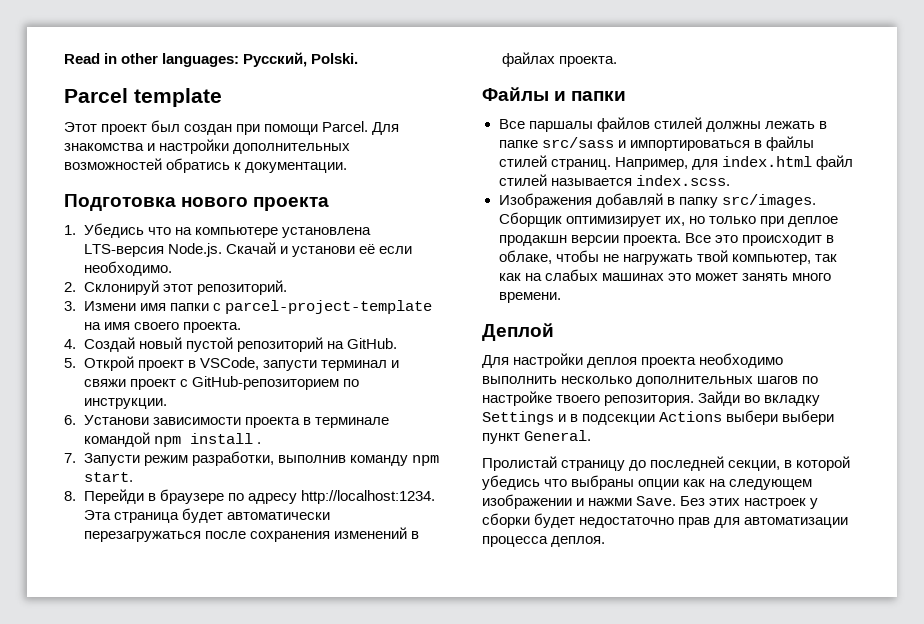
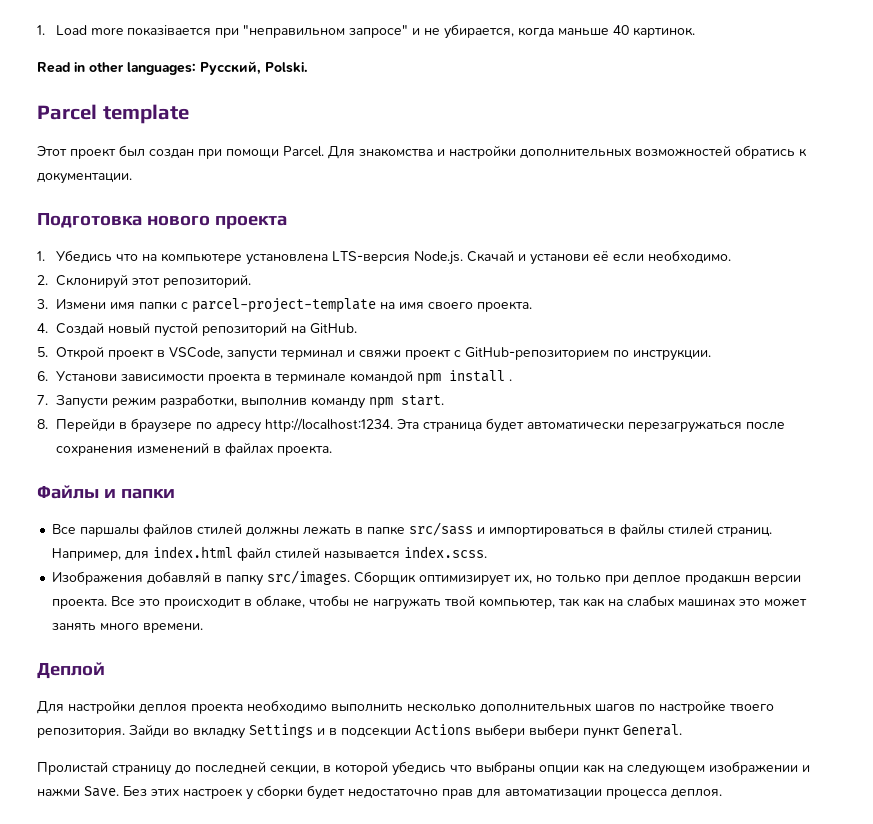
+ 1. Load more показівается при "неправильном запросе" и не убирается, когда маньше 40 картинок.

